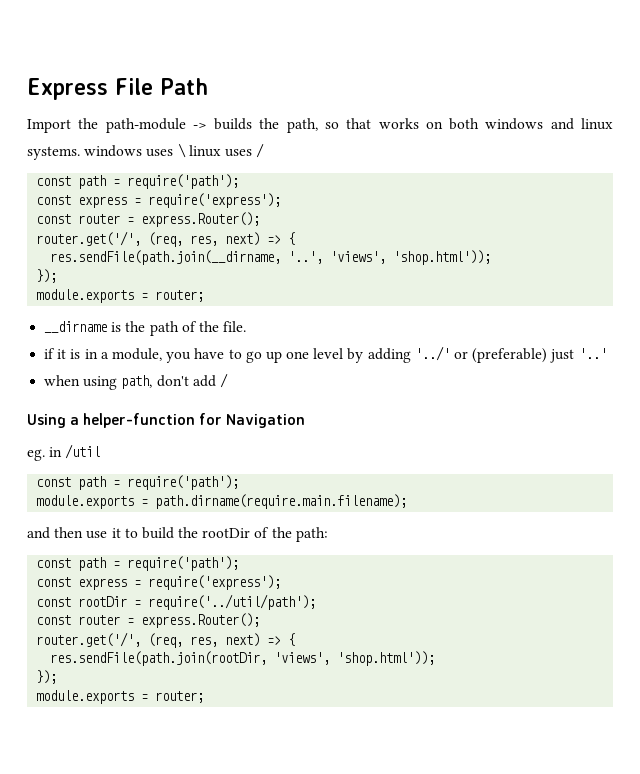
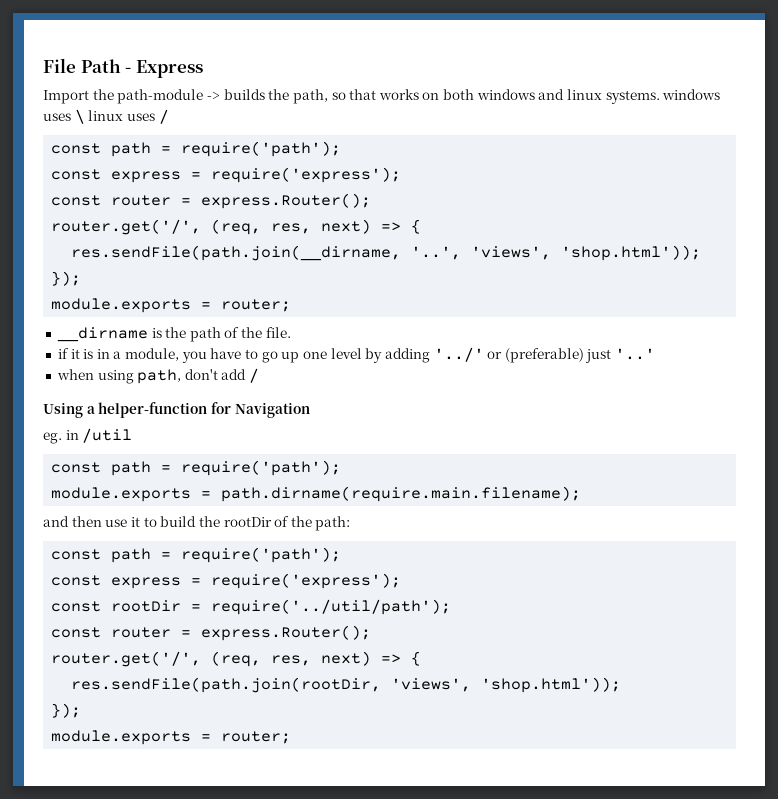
- Express File Path
+ File Path - Express

